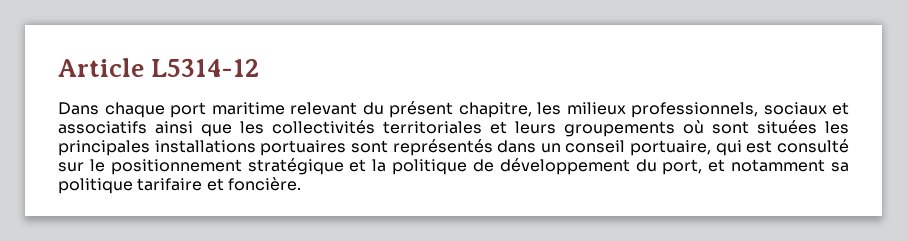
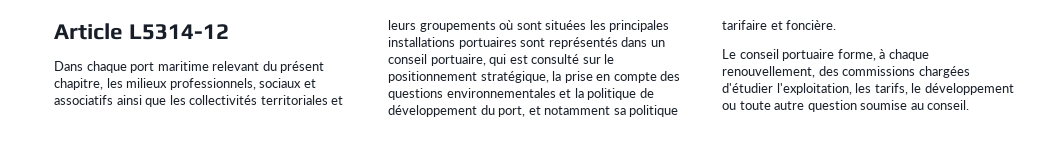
- Dans chaque port maritime relevant du présent chapitre, les milieux professionnels, sociaux et associatifs ainsi que les collectivités territoriales et leurs groupements où sont situées les principales installations portuaires sont représentés dans un conseil portuaire, qui est consulté sur le positionnement stratégique et la politique de développement du port, et notamment sa politique tarifaire et foncière.
+ Dans chaque port maritime relevant du présent chapitre, les milieux professionnels, sociaux et associatifs ainsi que les collectivités territoriales et leurs groupements où sont situées les principales installations portuaires sont représentés dans un conseil portuaire, qui est consulté sur le positionnement stratégique, la prise en compte des questions environnementales et la politique de développement du port, et notamment sa politique tarifaire et foncière.
+ Le conseil portuaire forme, à chaque renouvellement, des commissions chargées d'étudier l'exploitation, les tarifs, le développement ou toute autre question soumise au conseil.

